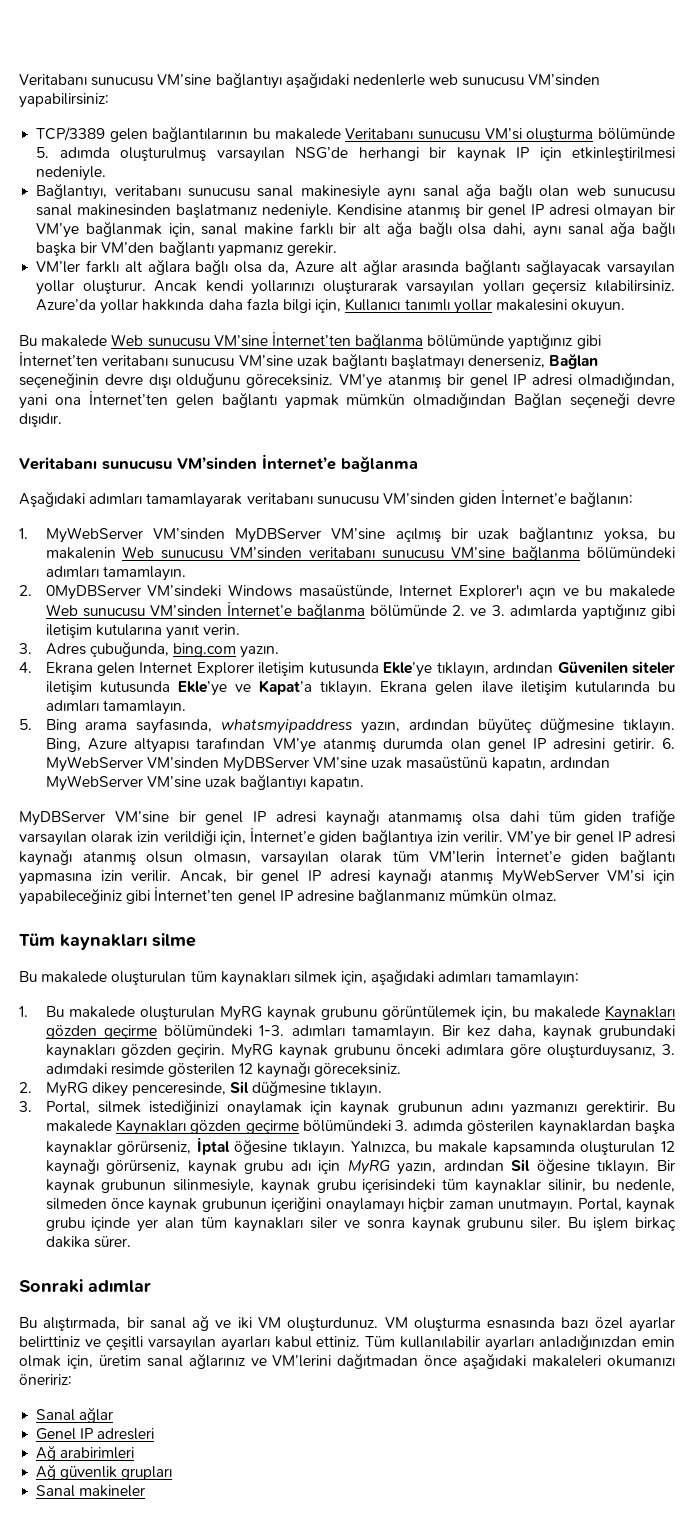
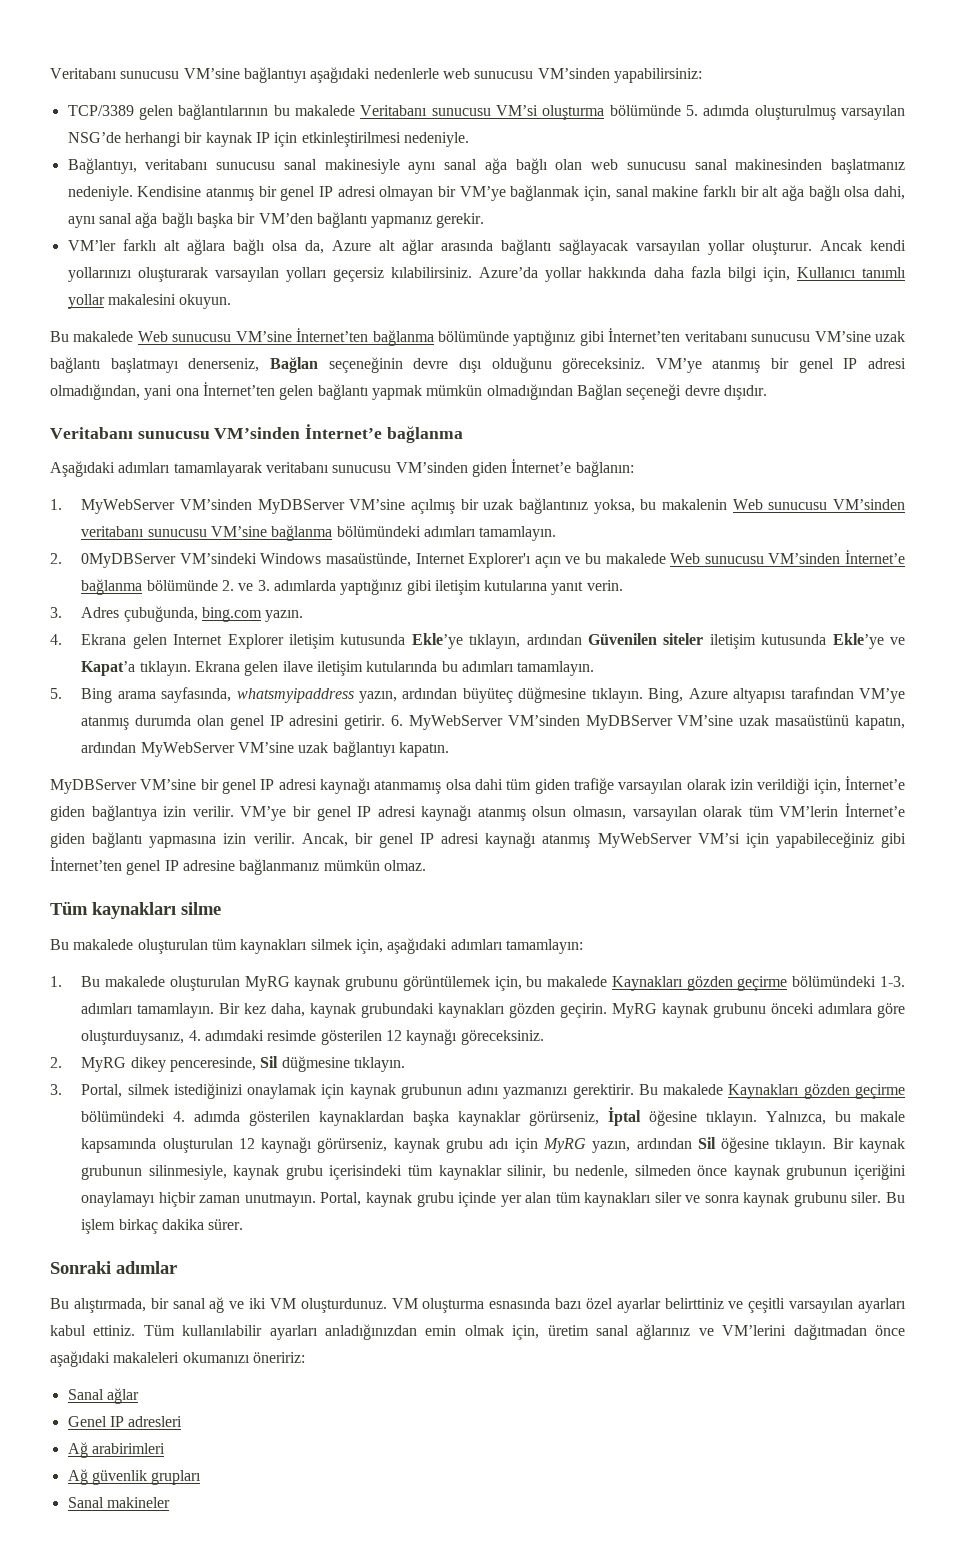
- MyRG kaynak grubunu önceki adımlara göre oluşturduysanız, 3. adımdaki resimde gösterilen 12 kaynağı göreceksiniz.
+ MyRG kaynak grubunu önceki adımlara göre oluşturduysanız, 4. adımdaki resimde gösterilen 12 kaynağı göreceksiniz.
- Bu makalede Kaynakları gözden geçirme bölümündeki 3. adımda gösterilen kaynaklardan başka kaynaklar görürseniz, İptal öğesine tıklayın.
+ Bu makalede Kaynakları gözden geçirme bölümündeki 4. adımda gösterilen kaynaklardan başka kaynaklar görürseniz, İptal öğesine tıklayın.

